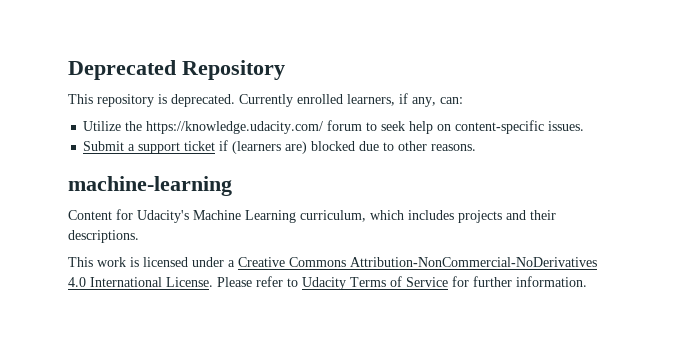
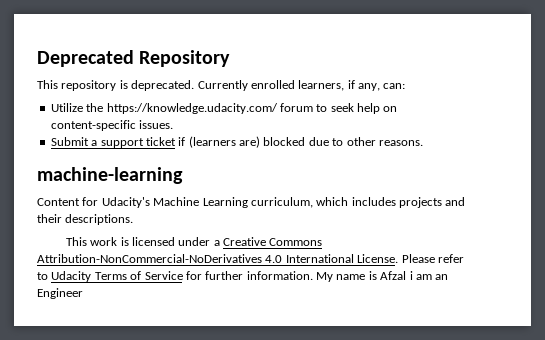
+ My name is Afzal i am an Engineer

